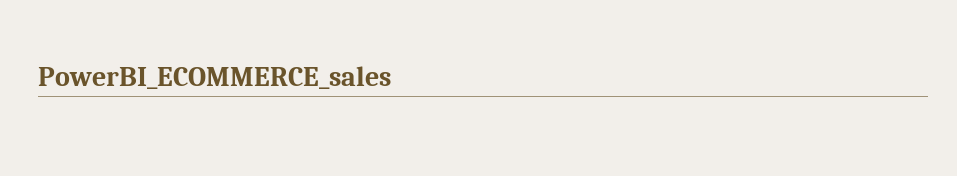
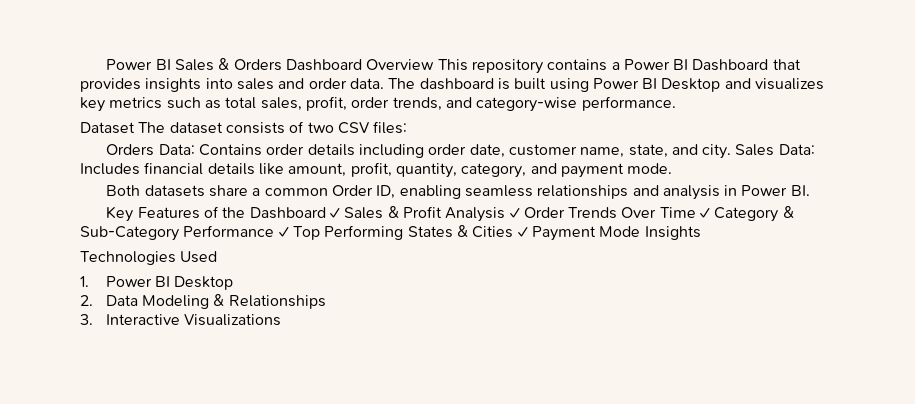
- PowerBI_ECOMMERCE_sales
+ Power BI Sales & Orders Dashboard Overview This repository contains a Power BI Dashboard that provides insights into sales and order data. The dashboard is built using Power BI Desktop and visualizes key metrics such as total sales, profit, order trends, and category-wise performance.
+ Dataset The dataset consists of two CSV files:
+ Orders Data: Contains order details including order date, customer name, state, and city. Sales Data: Includes financial details like amount, profit, quantity, category, and payment mode.
+ Both datasets share a common Order ID, enabling seamless relationships and analysis in Power BI.
+ Key Features of the Dashboard ✓ Sales & Profit Analysis ✓ Order Trends Over Time ✓ Category & Sub-Category Performance ✓ Top Performing States & Cities ✓ Payment Mode Insights
+ Technologies Used
+ 1. Power BI Desktop
+ 2. Data Modeling & Relationships
+ 3. Interactive Visualizations

